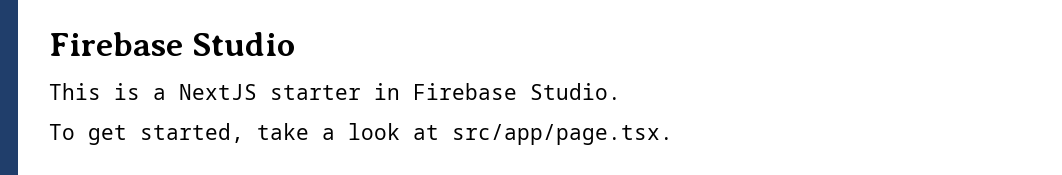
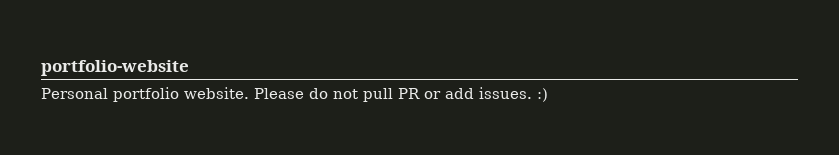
- Firebase Studio
- This is a NextJS starter in Firebase Studio.
- To get started, take a look at src/app/page.tsx.
+ portfolio-website
+ Personal portfolio website. Please do not pull PR or add issues. :)

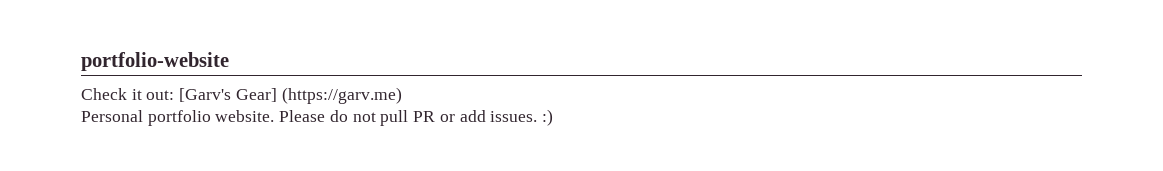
+ Check it out: [Garv's Gear] (https://garv.me)

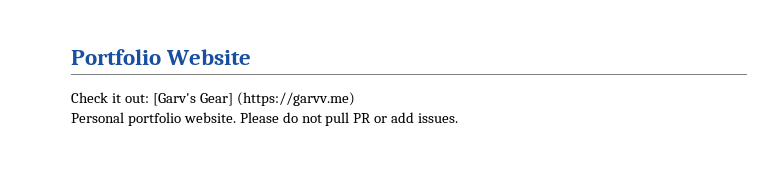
- portfolio-website
+ Portfolio Website
- Check it out: [Garv's Gear] (https://garv.me)
+ Check it out: [Garv's Gear] (https://garvv.me)
- Please do not pull PR or add issues. :)
+ Please do not pull PR or add issues.

